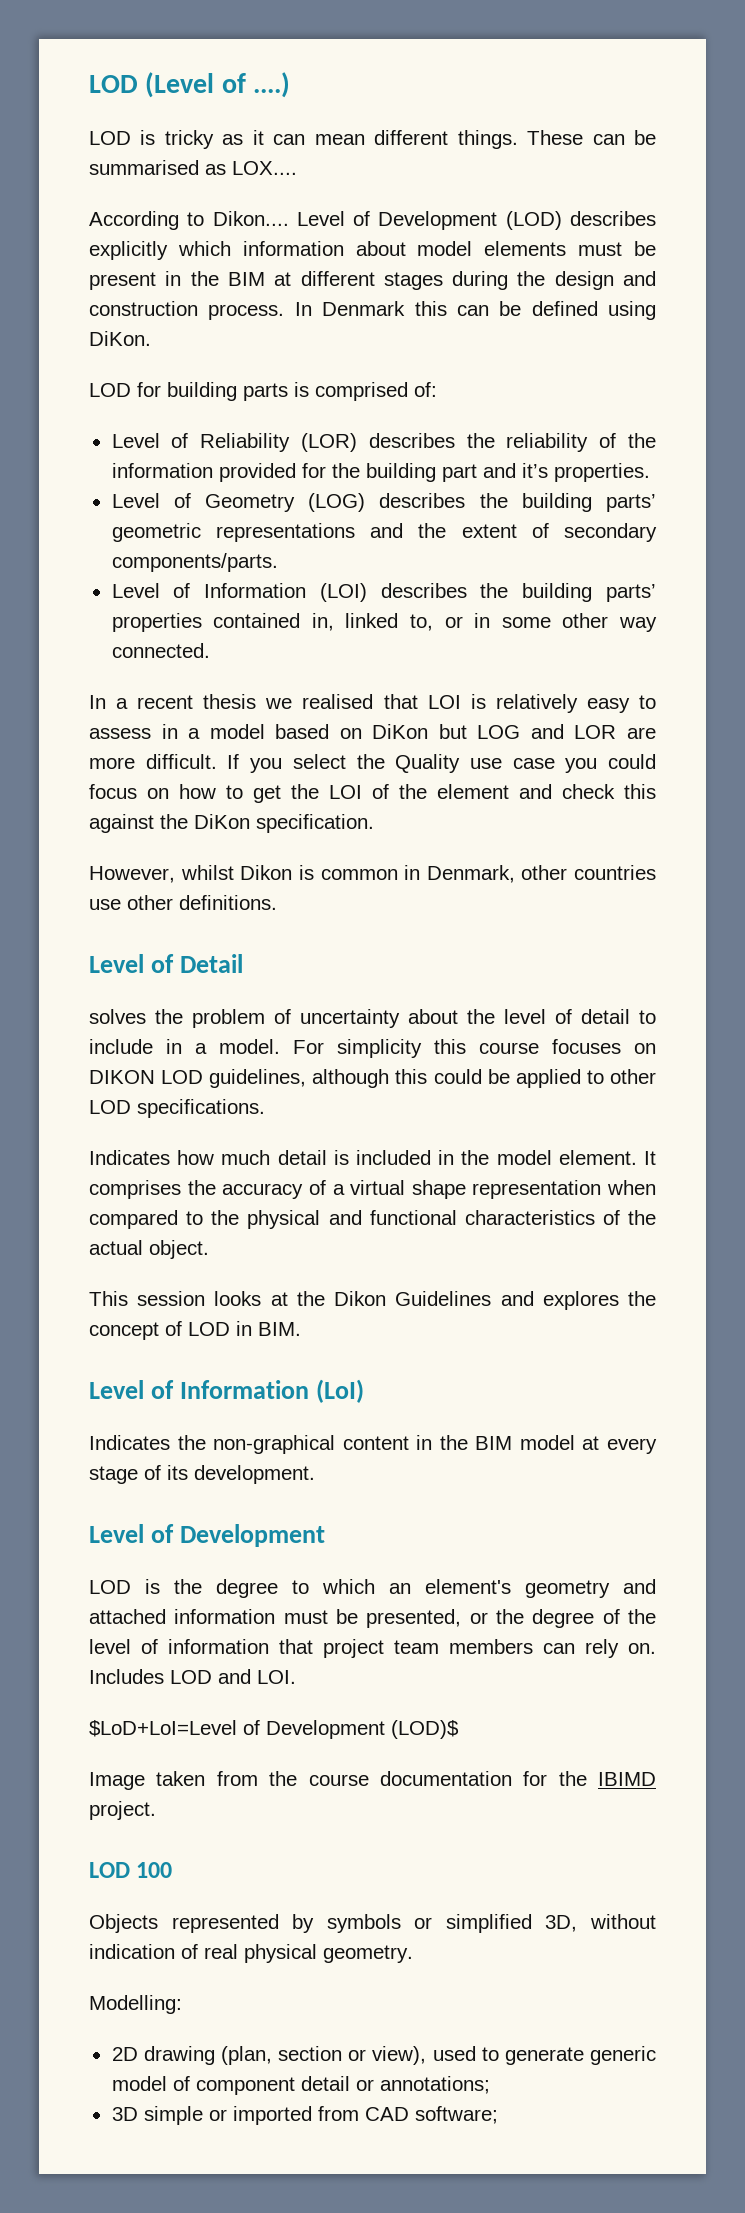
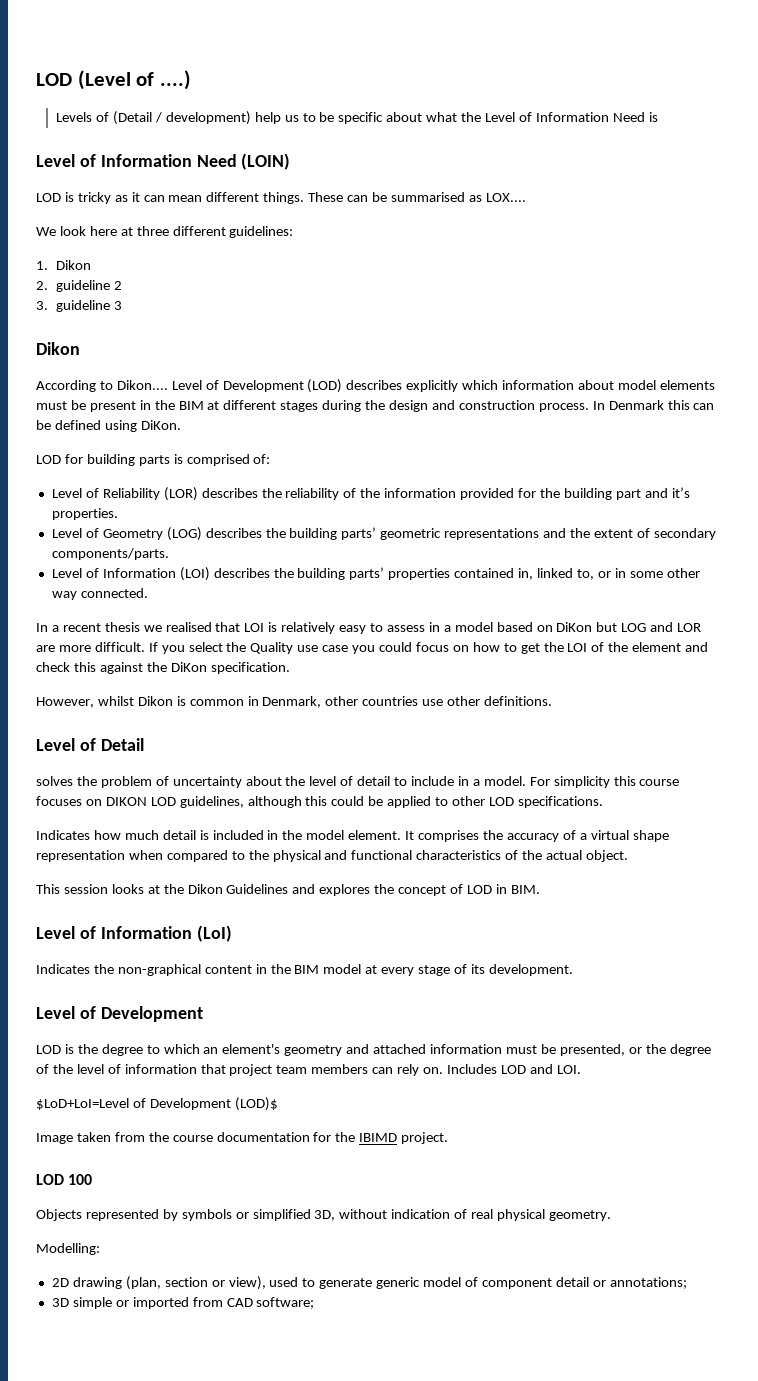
+ Levels of (Detail / development) help us to be specific about what the Level of Information Need is
+ Level of Information Need (LOIN)
+ We look here at three different guidelines:
+ 1. Dikon
+ 2. guideline 2
+ 3. guideline 3
+ Dikon

